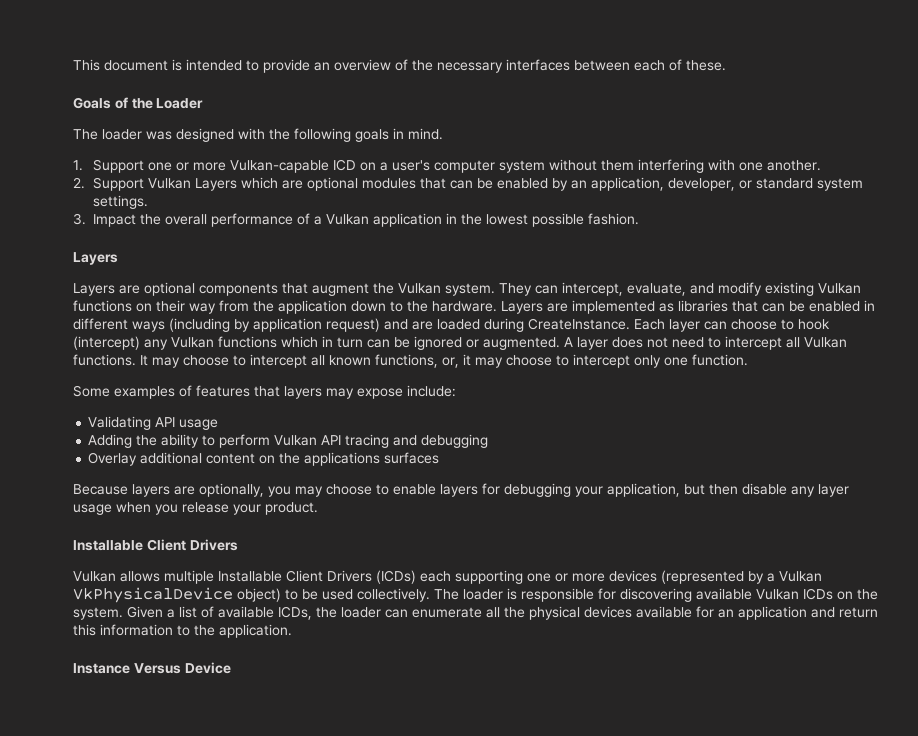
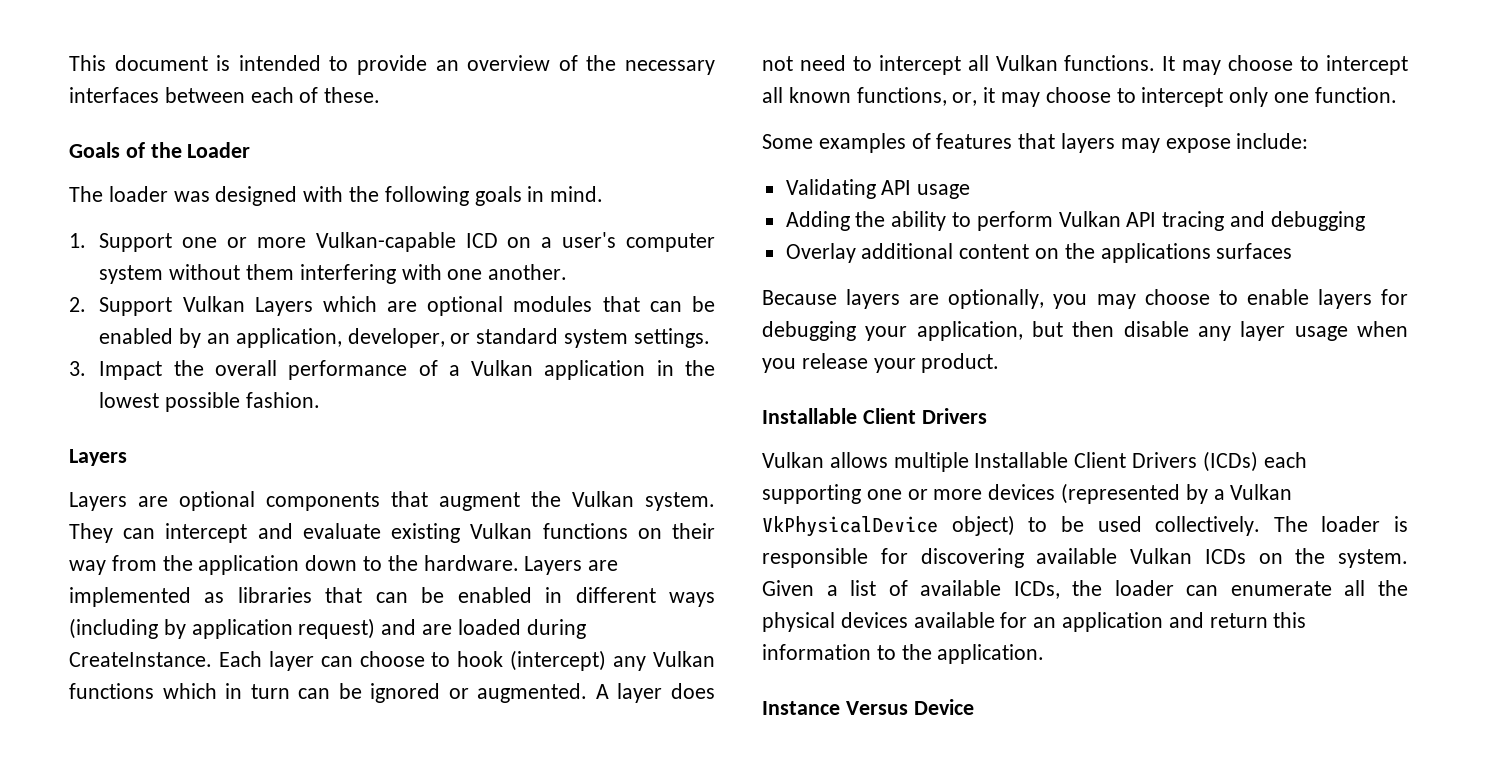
- They can intercept, evaluate, and modify existing Vulkan functions on their way from the application down to the hardware.
+ They can intercept and evaluate existing Vulkan functions on their way from the application down to the hardware.

